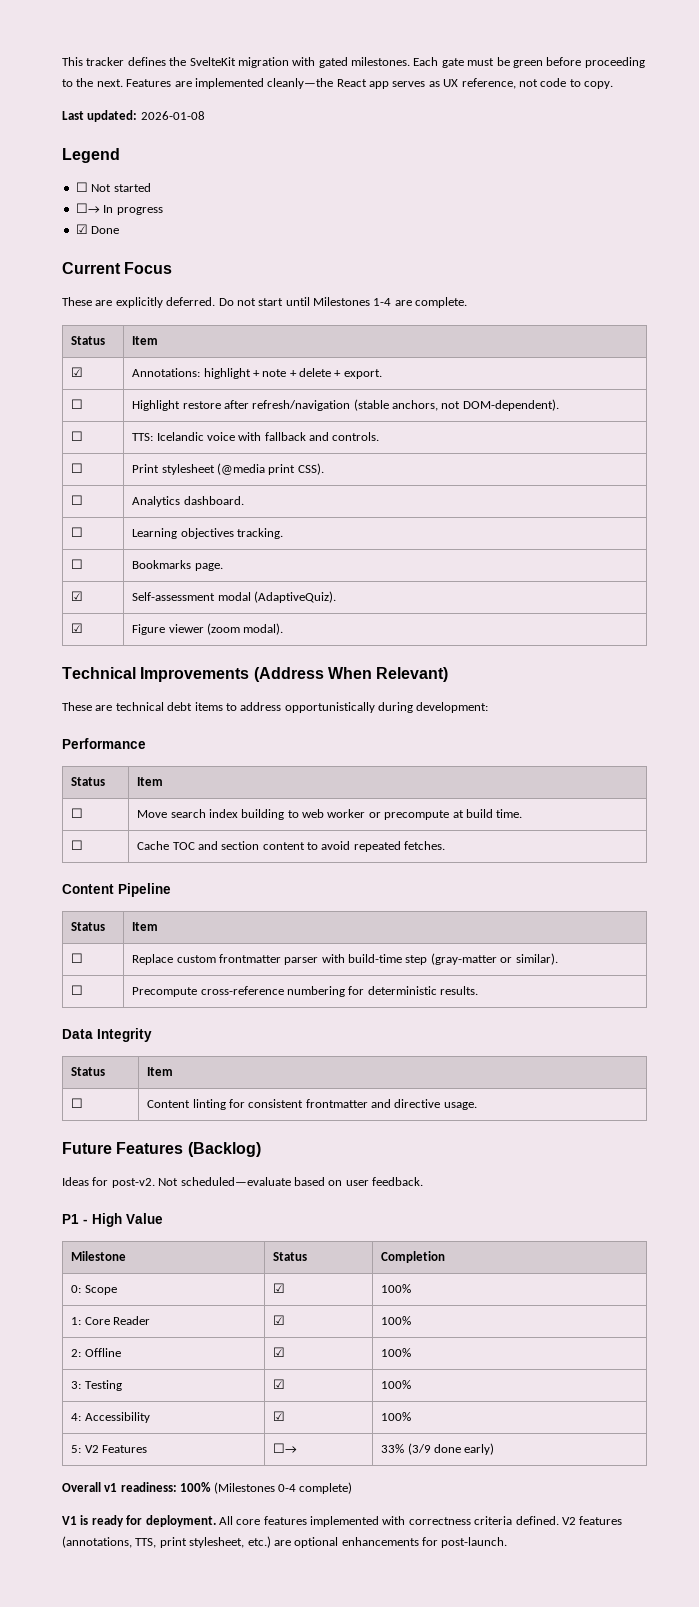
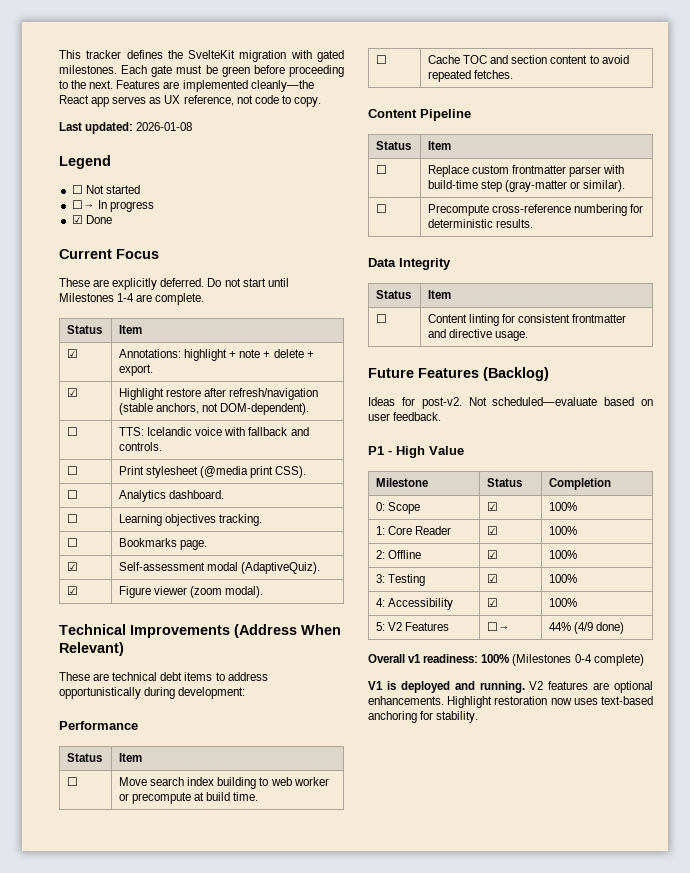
- ☐ | Highlight restore after refresh/navigation (stable anchors, not DOM-dependent).
+ ☑ | Highlight restore after refresh/navigation (stable anchors, not DOM-dependent).
- 5: V2 Features | ☐→ | 33% (3/9 done early)
+ 5: V2 Features | ☐→ | 44% (4/9 done)
- V1 is ready for deployment. All core features implemented with correctness criteria defined. V2 features (annotations, TTS, print stylesheet, etc.) are optional enhancements for post-launch.
+ V1 is deployed and running. V2 features are optional enhancements. Highlight restoration now uses text-based anchoring for stability.

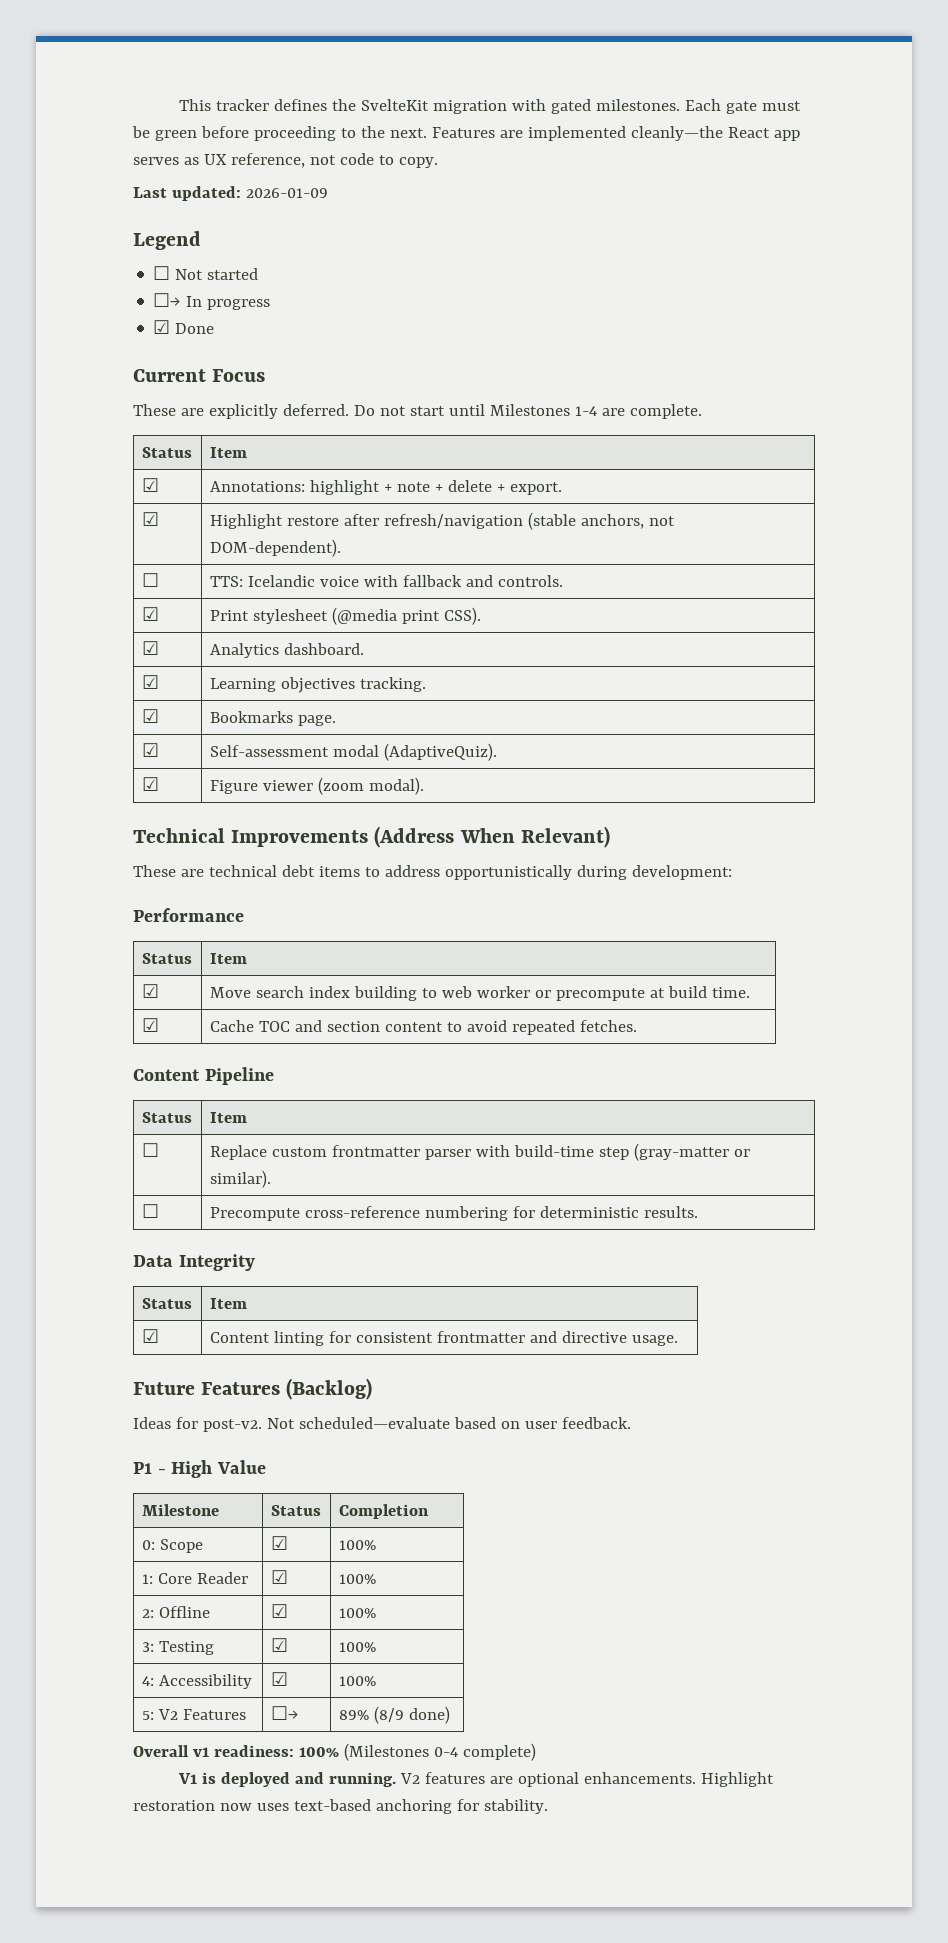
- Last updated: 2026-01-08
+ Last updated: 2026-01-09
- ☐ | Print stylesheet (@media print CSS).
+ ☑ | Print stylesheet (@media print CSS).
- ☐ | Analytics dashboard.
+ ☑ | Analytics dashboard.
- ☐ | Learning objectives tracking.
+ ☑ | Learning objectives tracking.
- ☐ | Bookmarks page.
+ ☑ | Bookmarks page.
- ☐ | Move search index building to web worker or precompute at build time.
+ ☑ | Move search index building to web worker or precompute at build time.
- ☐ | Cache TOC and section content to avoid repeated fetches.
+ ☑ | Cache TOC and section content to avoid repeated fetches.
- ☐ | Content linting for consistent frontmatter and directive usage.
+ ☑ | Content linting for consistent frontmatter and directive usage.
- 5: V2 Features | ☐→ | 44% (4/9 done)
+ 5: V2 Features | ☐→ | 89% (8/9 done)

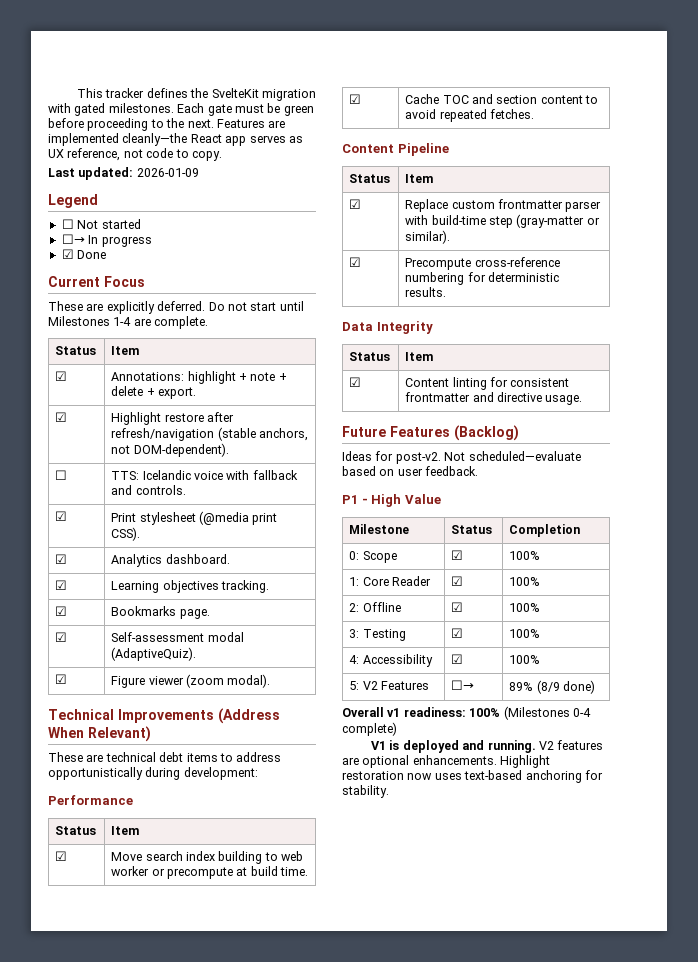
- ☐ | Replace custom frontmatter parser with build-time step (gray-matter or similar).
+ ☑ | Replace custom frontmatter parser with build-time step (gray-matter or similar).
- ☐ | Precompute cross-reference numbering for deterministic results.
+ ☑ | Precompute cross-reference numbering for deterministic results.

